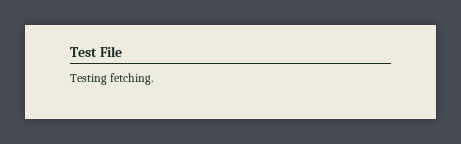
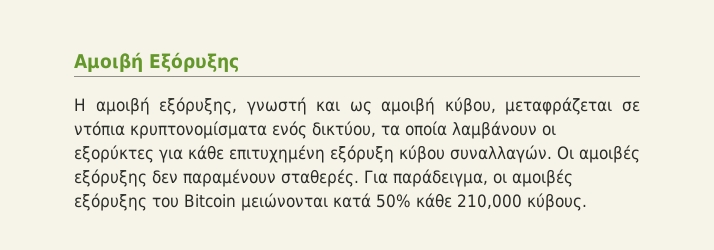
- Test File
- Testing fetching.
+ Αμοιβή Εξόρυξης
+ Η αμοιβή εξόρυξης, γνωστή και ως αμοιβή κύβου, μεταφράζεται σε ντόπια κρυπτονομίσματα ενός δικτύου, τα οποία λαμβάνουν οι εξορύκτες για κάθε επιτυχημένη εξόρυξη κύβου συναλλαγών. Οι αμοιβές εξόρυξης δεν παραμένουν σταθερές. Για παράδειγμα, οι αμοιβές εξόρυξης του Bitcoin μειώνονται κατά 50% κάθε 210,000 κύβους.

